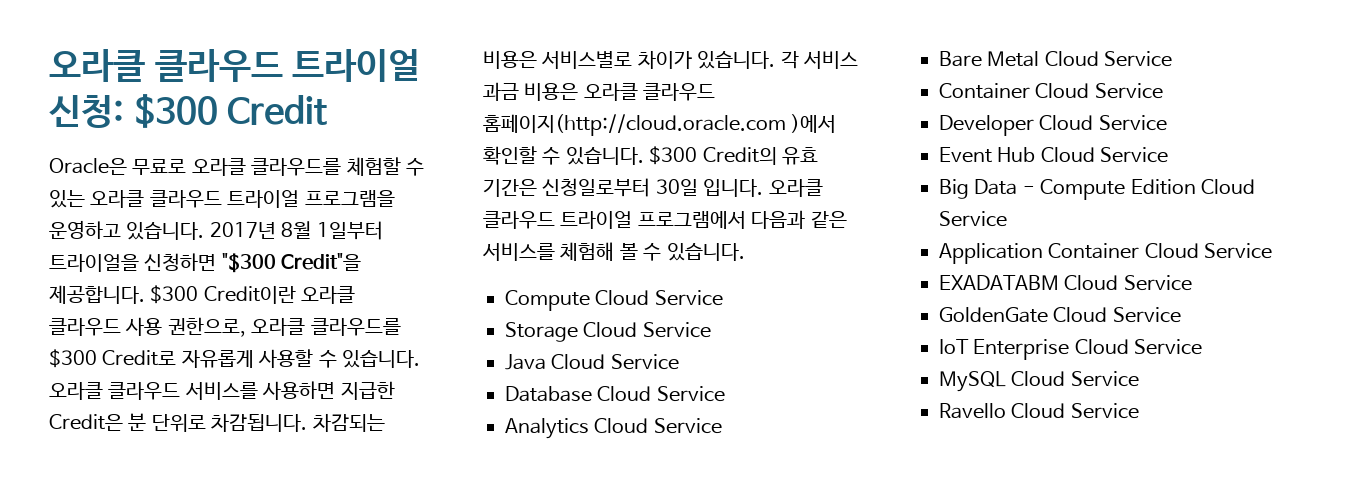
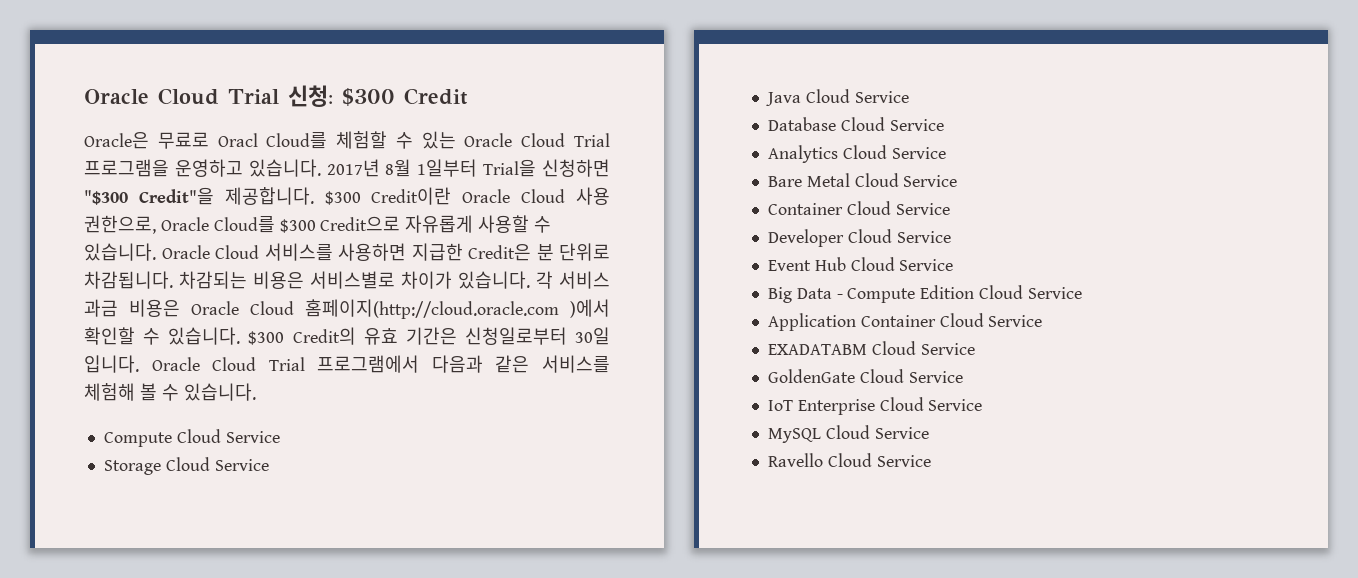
- 오라클 클라우드 트라이얼 신청: $300 Credit
+ Oracle Cloud Trial 신청: $300 Credit
- Oracle은 무료로 오라클 클라우드를 체험할 수 있는 오라클 클라우드 트라이얼 프로그램을 운영하고 있습니다.
+ Oracle은 무료로 Oracl Cloud를 체험할 수 있는 Oracle Cloud Trial 프로그램을 운영하고 있습니다.
- 2017년 8월 1일부터 트라이얼을 신청하면 "$300 Credit"을 제공합니다.
+ 2017년 8월 1일부터 Trial을 신청하면 "$300 Credit"을 제공합니다.
- $300 Credit이란 오라클 클라우드 사용 권한으로, 오라클 클라우드를 $300 Credit로 자유롭게 사용할 수 있습니다.
+ $300 Credit이란 Oracle Cloud 사용 권한으로, Oracle Cloud를 $300 Credit으로 자유롭게 사용할 수 있습니다.
- 오라클 클라우드 서비스를 사용하면 지급한 Credit은 분 단위로 차감됩니다.
+ Oracle Cloud 서비스를 사용하면 지급한 Credit은 분 단위로 차감됩니다.
- 각 서비스 과금 비용은 오라클 클라우드 홈페이지(http://cloud.oracle.com )에서 확인할 수 있습니다.
+ 각 서비스 과금 비용은 Oracle Cloud 홈페이지(http://cloud.oracle.com )에서 확인할 수 있습니다.
- 오라클 클라우드 트라이얼 프로그램에서 다음과 같은 서비스를 체험해 볼 수 있습니다.
+ Oracle Cloud Trial 프로그램에서 다음과 같은 서비스를 체험해 볼 수 있습니다.

